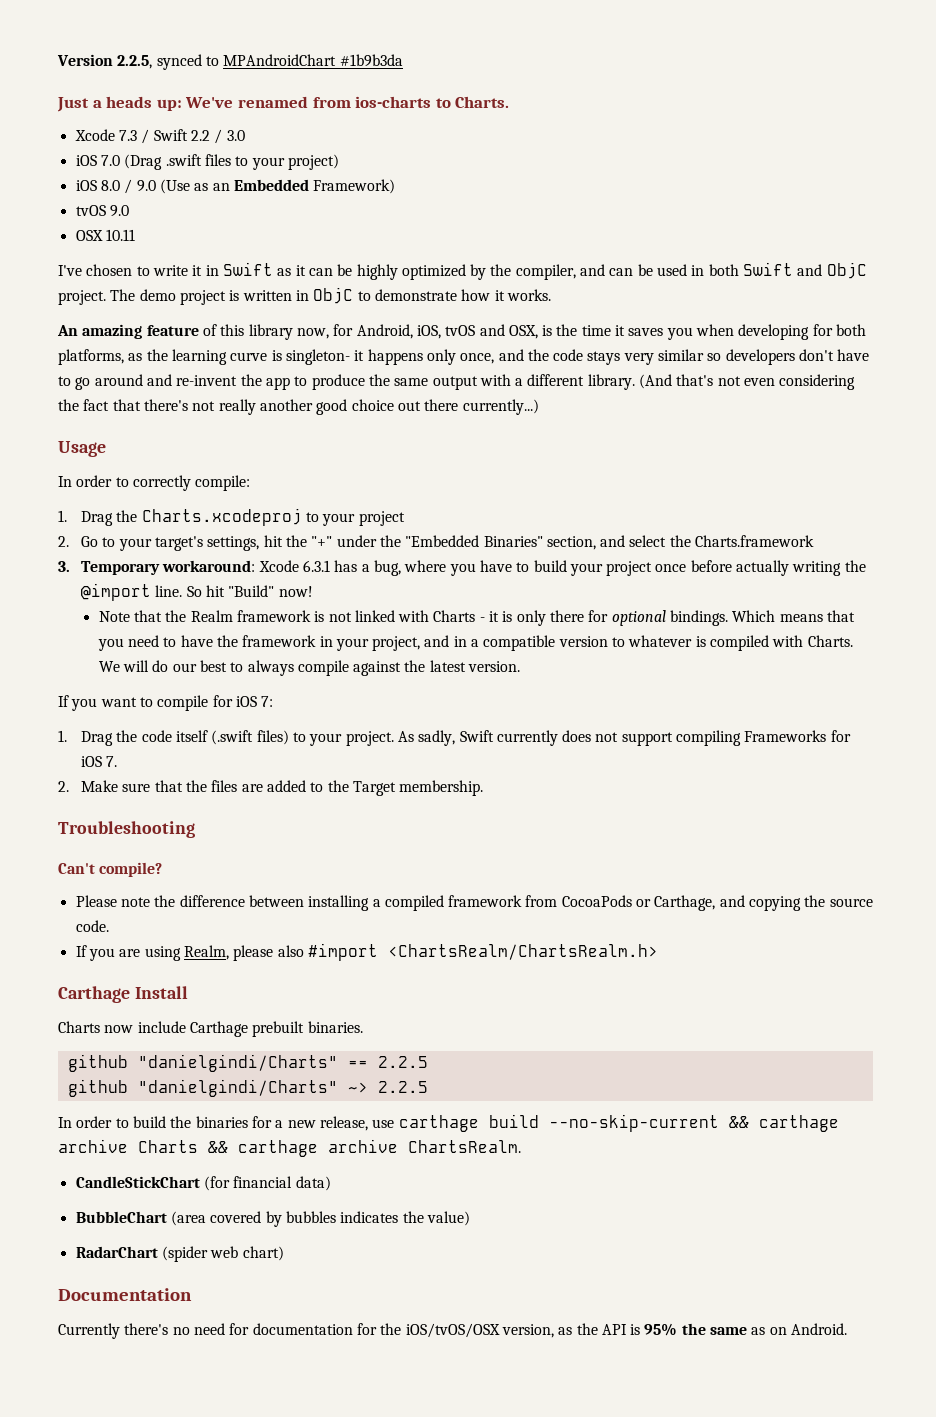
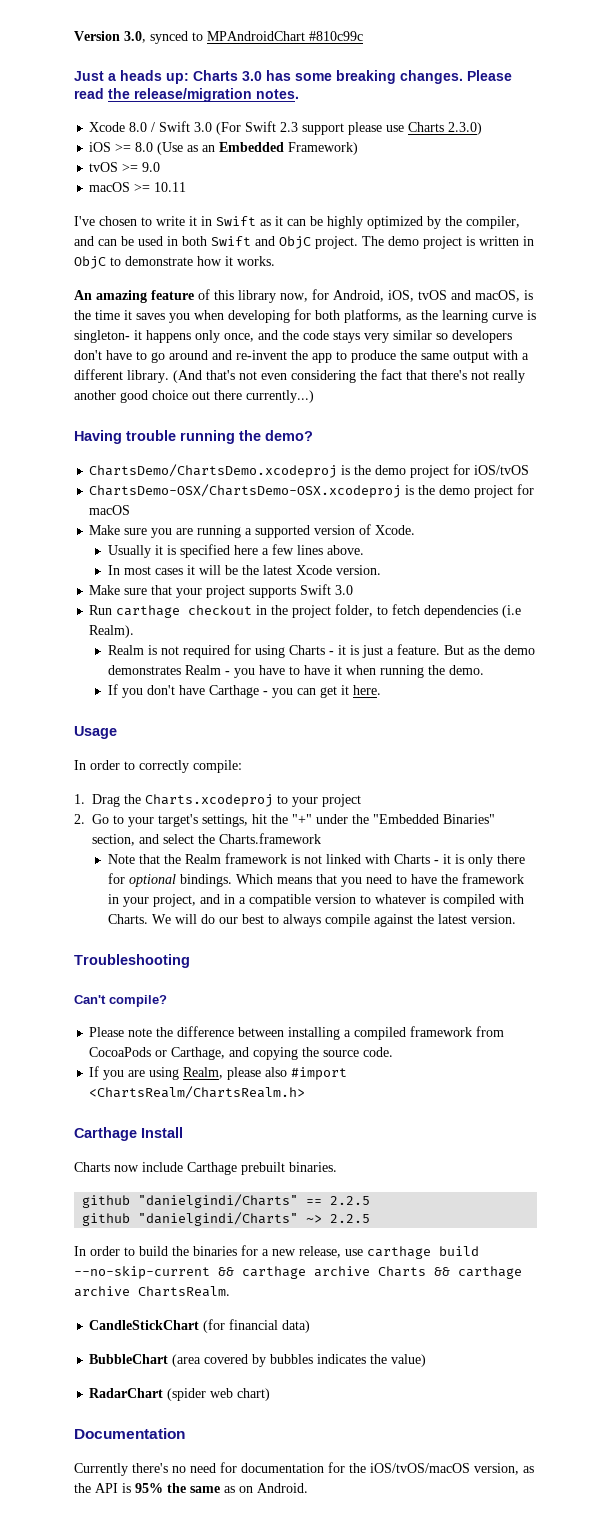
- Version 2.2.5, synced to MPAndroidChart #1b9b3da
+ Version 3.0, synced to MPAndroidChart #810c99c
- Just a heads up: We've renamed from ios-charts to Charts.
- Xcode 7.3 / Swift 2.2 / 3.0
- iOS 7.0 (Drag .swift files to your project)
- iOS 8.0 / 9.0 (Use as an Embedded Framework)
+ Just a heads up: Charts 3.0 has some breaking changes. Please read the release/migration notes.
+ Xcode 8.0 / Swift 3.0 (For Swift 2.3 support please use Charts 2.3.0)
+ iOS >= 8.0 (Use as an Embedded Framework)
- tvOS 9.0
+ tvOS >= 9.0
- OSX 10.11
+ macOS >= 10.11
- An amazing feature of this library now, for Android, iOS, tvOS and OSX, is the time it saves you when developing for both platforms, as the learning curve is singleton- it happens only once, and the code stays very similar so developers don't have to go around and re-invent the app to produce the same output with a different library.
+ An amazing feature of this library now, for Android, iOS, tvOS and macOS, is the time it saves you when developing for both platforms, as the learning curve is singleton- it happens only once, and the code stays very similar so developers don't have to go around and re-invent the app to produce the same output with a different library.
+ Having trouble running the demo?
+ ChartsDemo/ChartsDemo.xcodeproj is the demo project for iOS/tvOS
+ ChartsDemo-OSX/ChartsDemo-OSX.xcodeproj is the demo project for macOS
+ Make sure you are running a supported version of Xcode.
+ Usually it is specified here a few lines above.
+ In most cases it will be the latest Xcode version.
+ Make sure that your project supports Swift 3.0
+ Run carthage checkout in the project folder, to fetch dependencies (i.e Realm).
+ Realm is not required for using Charts - it is just a feature. But as the demo demonstrates Realm - you have to have it when running the demo.
+ If you don't have Carthage - you can get it here.
- 3. Temporary workaround: Xcode 6.3.1 has a bug, where you have to build your project once before actually writing the @import line. So hit "Build" now!
- If you want to compile for iOS 7:
- 1. Drag the code itself (.swift files) to your project. As sadly, Swift currently does not support compiling Frameworks for iOS 7.
- 2. Make sure that the files are added to the Target membership.
- Currently there's no need for documentation for the iOS/tvOS/OSX version, as the API is 95% the same as on Android.
+ Currently there's no need for documentation for the iOS/tvOS/macOS version, as the API is 95% the same as on Android.

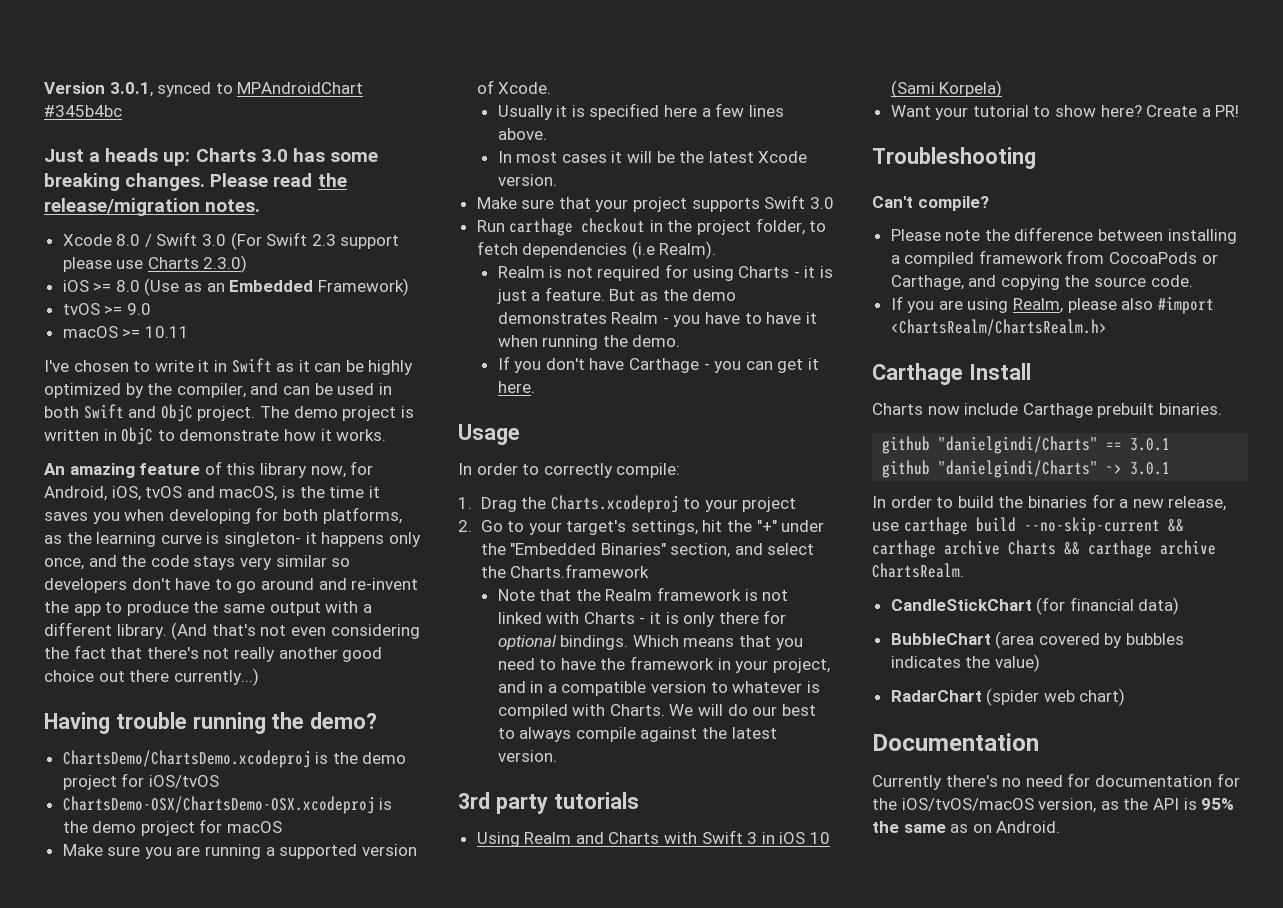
- Version 3.0, synced to MPAndroidChart #810c99c
+ Version 3.0.1, synced to MPAndroidChart #345b4bc
+ 3rd party tutorials
+ Using Realm and Charts with Swift 3 in iOS 10 (Sami Korpela)
+ Want your tutorial to show here? Create a PR!
- github "danielgindi/Charts" == 2.2.5
+ github "danielgindi/Charts" == 3.0.1
- github "danielgindi/Charts" ~> 2.2.5
+ github "danielgindi/Charts" ~> 3.0.1

